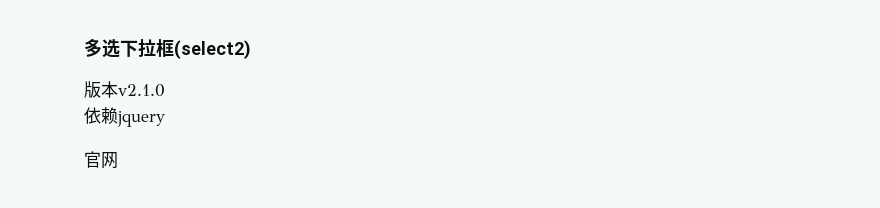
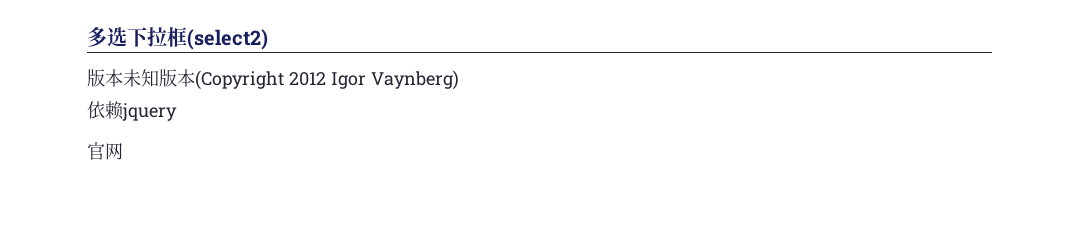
- 版本v2.1.0
+ 版本未知版本(Copyright 2012 Igor Vaynberg)

